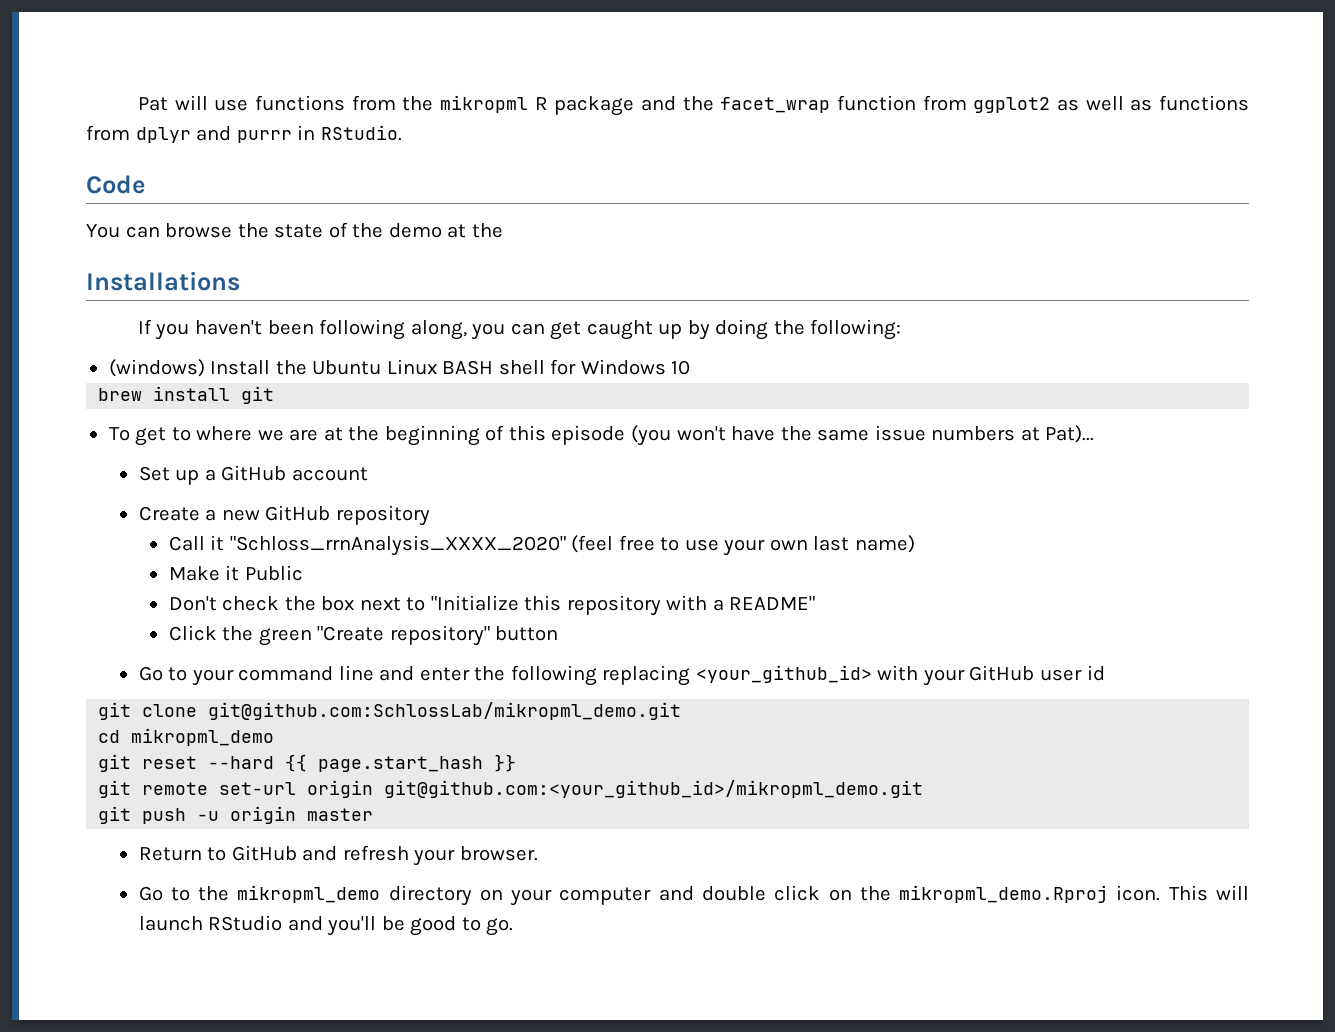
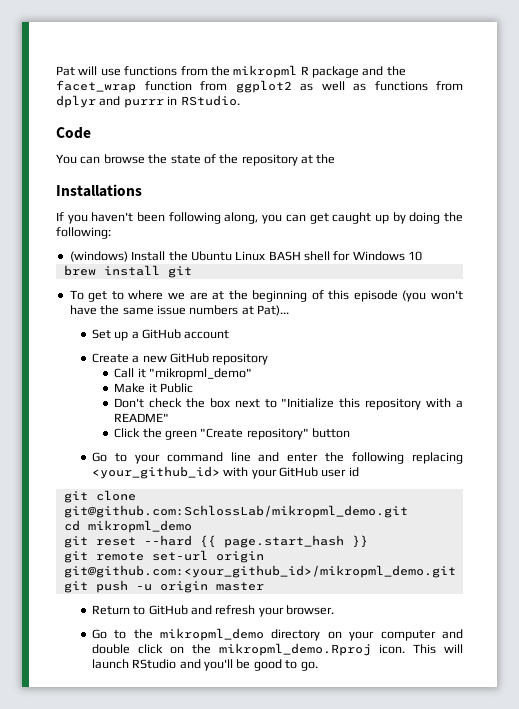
- You can browse the state of the demo at the
+ You can browse the state of the repository at the
- Call it "Schloss_rrnAnalysis_XXXX_2020" (feel free to use your own last name)
+ Call it "mikropml_demo"

